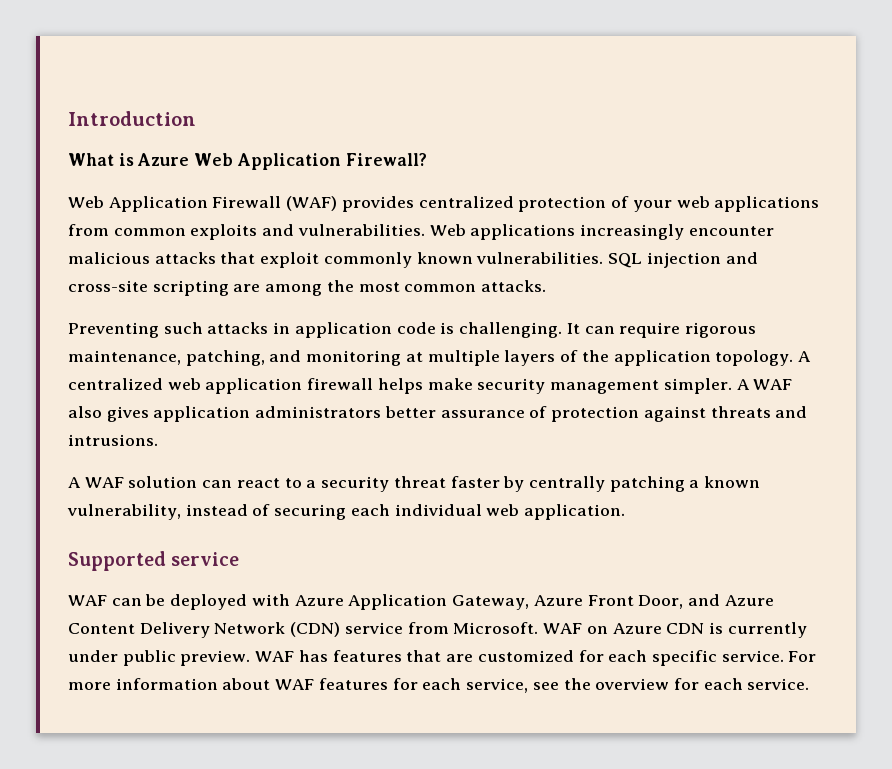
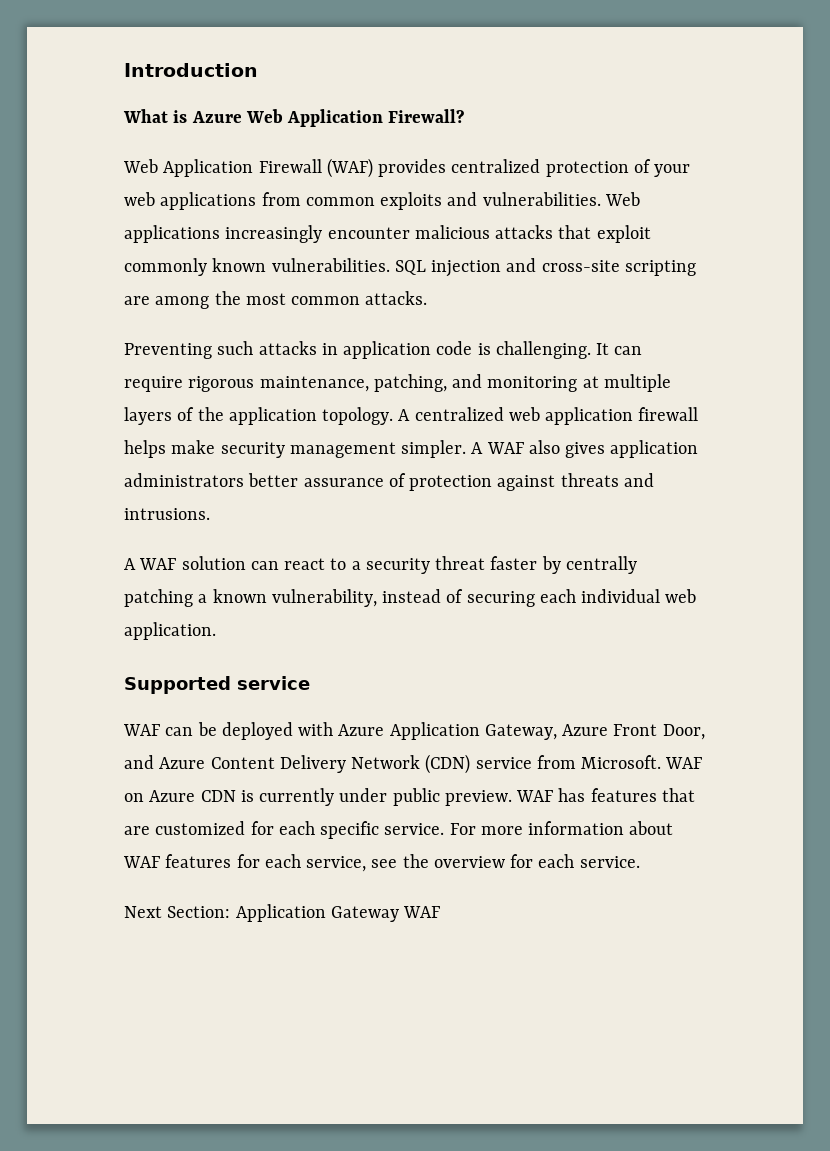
+ Next Section: Application Gateway WAF

